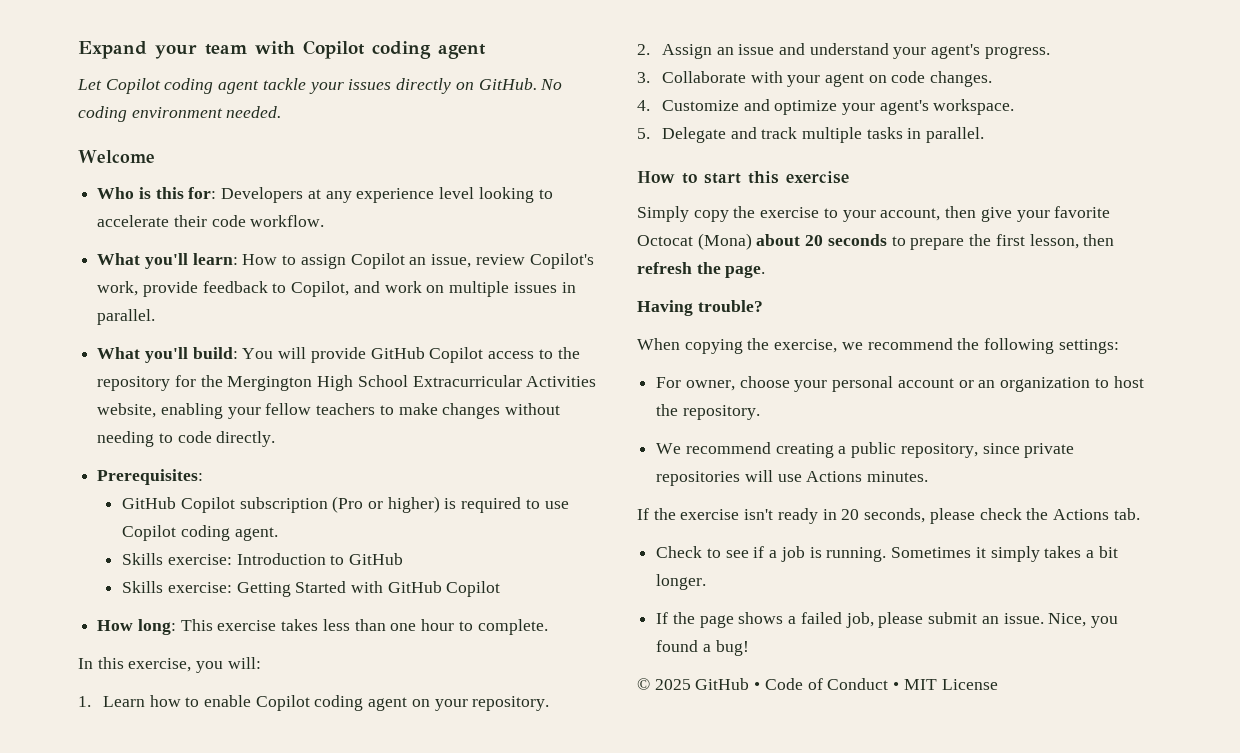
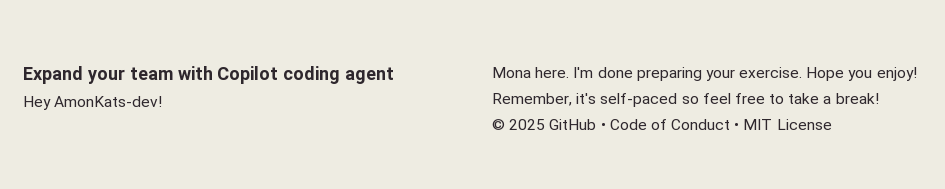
- Let Copilot coding agent tackle your issues directly on GitHub. No coding environment needed.
- Welcome
- Who is this for: Developers at any experience level looking to accelerate their code workflow.
- What you'll learn: How to assign Copilot an issue, review Copilot's work, provide feedback to Copilot, and work on multiple issues in parallel.
- What you'll build: You will provide GitHub Copilot access to the repository for the Mergington High School Extracurricular Activities website, enabling your fellow teachers to make changes without needing to code directly.
- Prerequisites:
- GitHub Copilot subscription (Pro or higher) is required to use Copilot coding agent.
- Skills exercise: Introduction to GitHub
- Skills exercise: Getting Started with GitHub Copilot
- How long: This exercise takes less than one hour to complete.
- In this exercise, you will:
- 1. Learn how to enable Copilot coding agent on your repository.
- 2. Assign an issue and understand your agent's progress.
- 3. Collaborate with your agent on code changes.
- 4. Customize and optimize your agent's workspace.
- 5. Delegate and track multiple tasks in parallel.
- How to start this exercise
- Simply copy the exercise to your account, then give your favorite Octocat (Mona) about 20 seconds to prepare the first lesson, then refresh the page.
- Having trouble?
- When copying the exercise, we recommend the following settings:
- For owner, choose your personal account or an organization to host the repository.
- We recommend creating a public repository, since private repositories will use Actions minutes.
- If the exercise isn't ready in 20 seconds, please check the Actions tab.
- Check to see if a job is running. Sometimes it simply takes a bit longer.
- If the page shows a failed job, please submit an issue. Nice, you found a bug!
+ Hey AmonKats-dev!
+ Mona here. I'm done preparing your exercise. Hope you enjoy!
+ Remember, it's self-paced so feel free to take a break!

